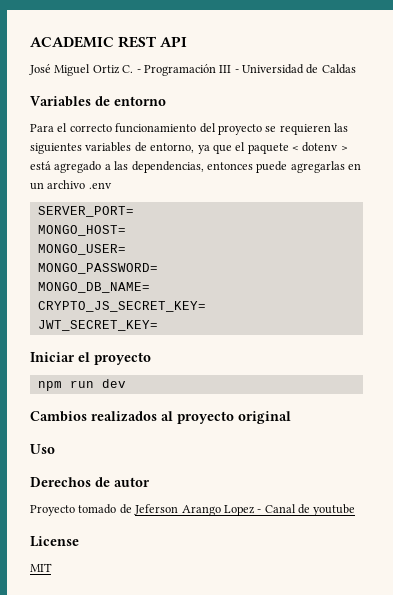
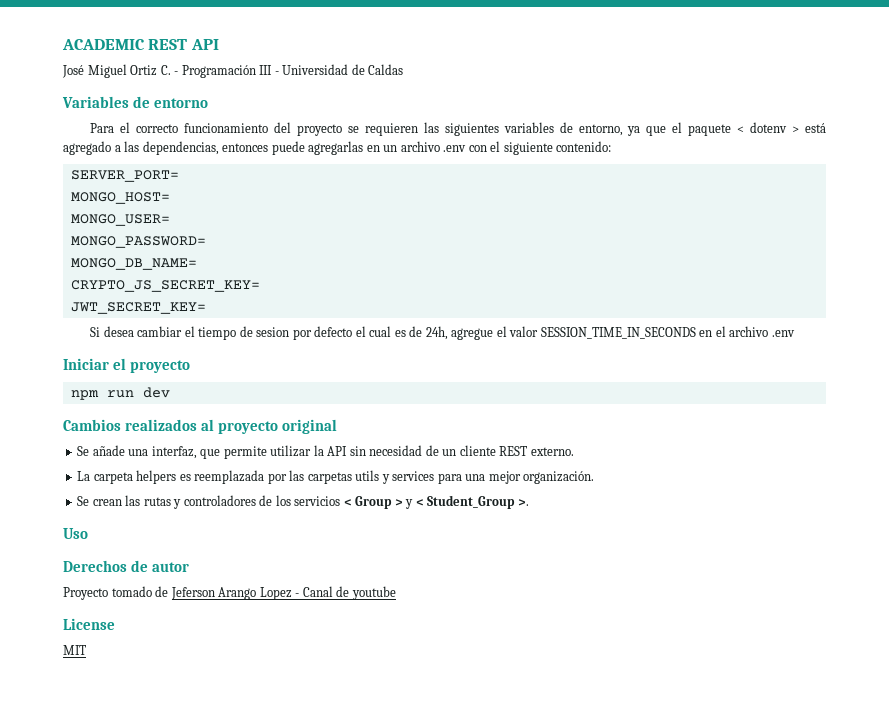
- Para el correcto funcionamiento del proyecto se requieren las siguientes variables de entorno, ya que el paquete < dotenv > está agregado a las dependencias, entonces puede agregarlas en un archivo .env
+ Para el correcto funcionamiento del proyecto se requieren las siguientes variables de entorno, ya que el paquete < dotenv > está agregado a las dependencias, entonces puede agregarlas en un archivo .env con el siguiente contenido:
+ Si desea cambiar el tiempo de sesion por defecto el cual es de 24h, agregue el valor SESSION_TIME_IN_SECONDS en el archivo .env
+ Se añade una interfaz, que permite utilizar la API sin necesidad de un cliente REST externo.
+ La carpeta helpers es reemplazada por las carpetas utils y services para una mejor organización.
+ Se crean las rutas y controladores de los servicios < Group > y < Student_Group >.

